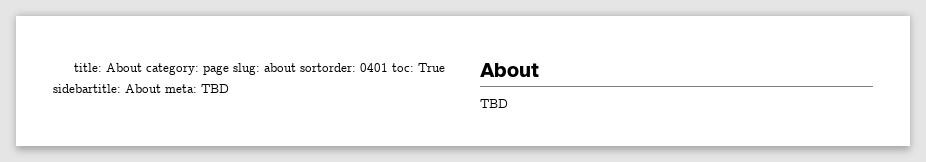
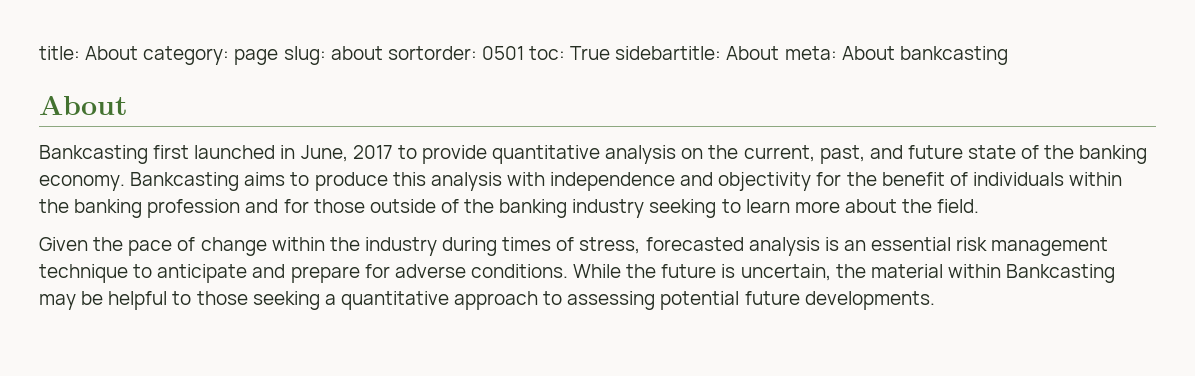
- title: About category: page slug: about sortorder: 0401 toc: True sidebartitle: About meta: TBD
+ title: About category: page slug: about sortorder: 0501 toc: True sidebartitle: About meta: About bankcasting
  About
- TBD
+ Bankcasting first launched in June, 2017 to provide quantitative analysis on the current, past, and future state of the banking economy. Bankcasting aims to produce this analysis with independence and objectivity for the benefit of individuals within the banking profession and for those outside of the banking industry seeking to learn more about the field.
+ Given the pace of change within the industry during times of stress, forecasted analysis is an essential risk management technique to anticipate and prepare for adverse conditions. While the future is uncertain, the material within Bankcasting may be helpful to those seeking a quantitative approach to assessing potential future developments.

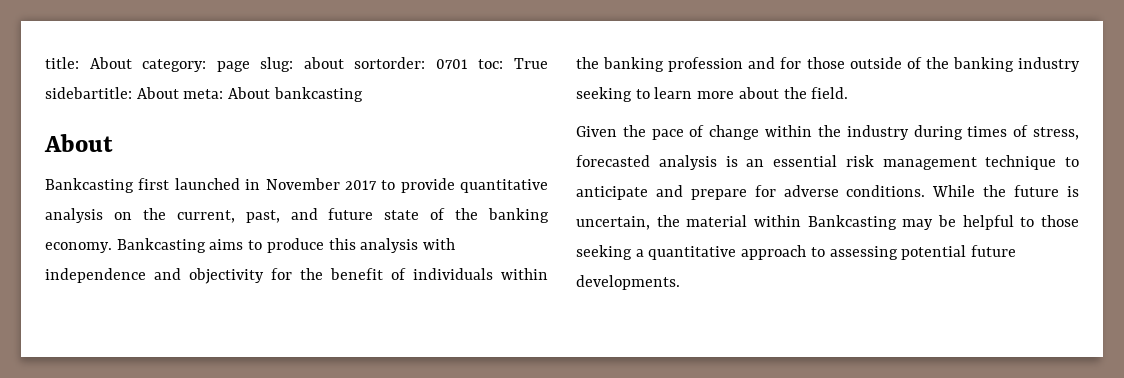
- title: About category: page slug: about sortorder: 0501 toc: True sidebartitle: About meta: About bankcasting
+ title: About category: page slug: about sortorder: 0701 toc: True sidebartitle: About meta: About bankcasting
- Bankcasting first launched in June, 2017 to provide quantitative analysis on the current, past, and future state of the banking economy.
+ Bankcasting first launched in November 2017 to provide quantitative analysis on the current, past, and future state of the banking economy.

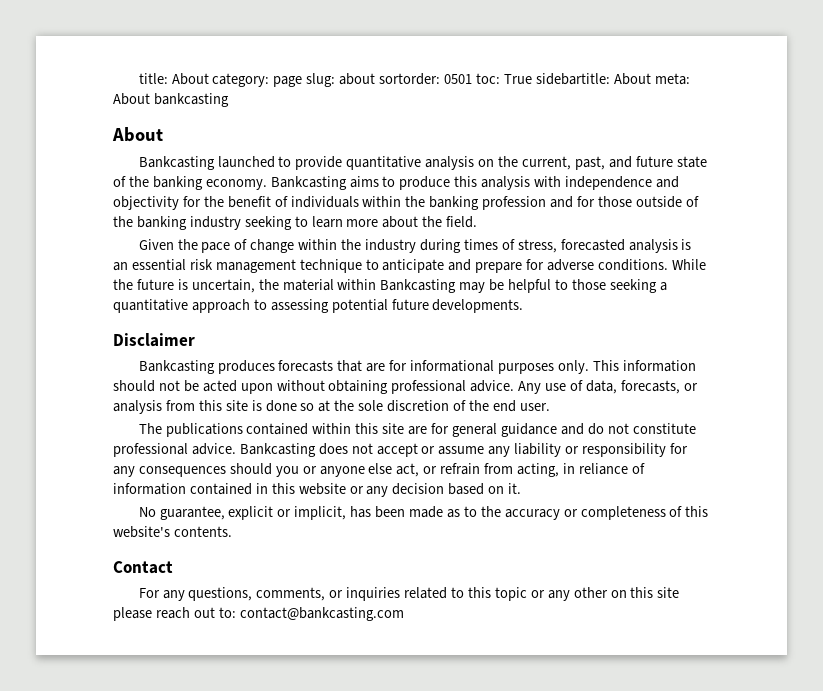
- title: About category: page slug: about sortorder: 0701 toc: True sidebartitle: About meta: About bankcasting
+ title: About category: page slug: about sortorder: 0501 toc: True sidebartitle: About meta: About bankcasting
- Bankcasting first launched in November 2017 to provide quantitative analysis on the current, past, and future state of the banking economy.
+ Bankcasting launched to provide quantitative analysis on the current, past, and future state of the banking economy.
+ Disclaimer
+ Bankcasting produces forecasts that are for informational purposes only. This information should not be acted upon without obtaining professional advice. Any use of data, forecasts, or analysis from this site is done so at the sole discretion of the end user.
+ The publications contained within this site are for general guidance and do not constitute professional advice. Bankcasting does not accept or assume any liability or responsibility for any consequences should you or anyone else act, or refrain from acting, in reliance of information contained in this website or any decision based on it.
+ No guarantee, explicit or implicit, has been made as to the accuracy or completeness of this website's contents.
+ Contact
+ For any questions, comments, or inquiries related to this topic or any other on this site please reach out to: contact@bankcasting.com

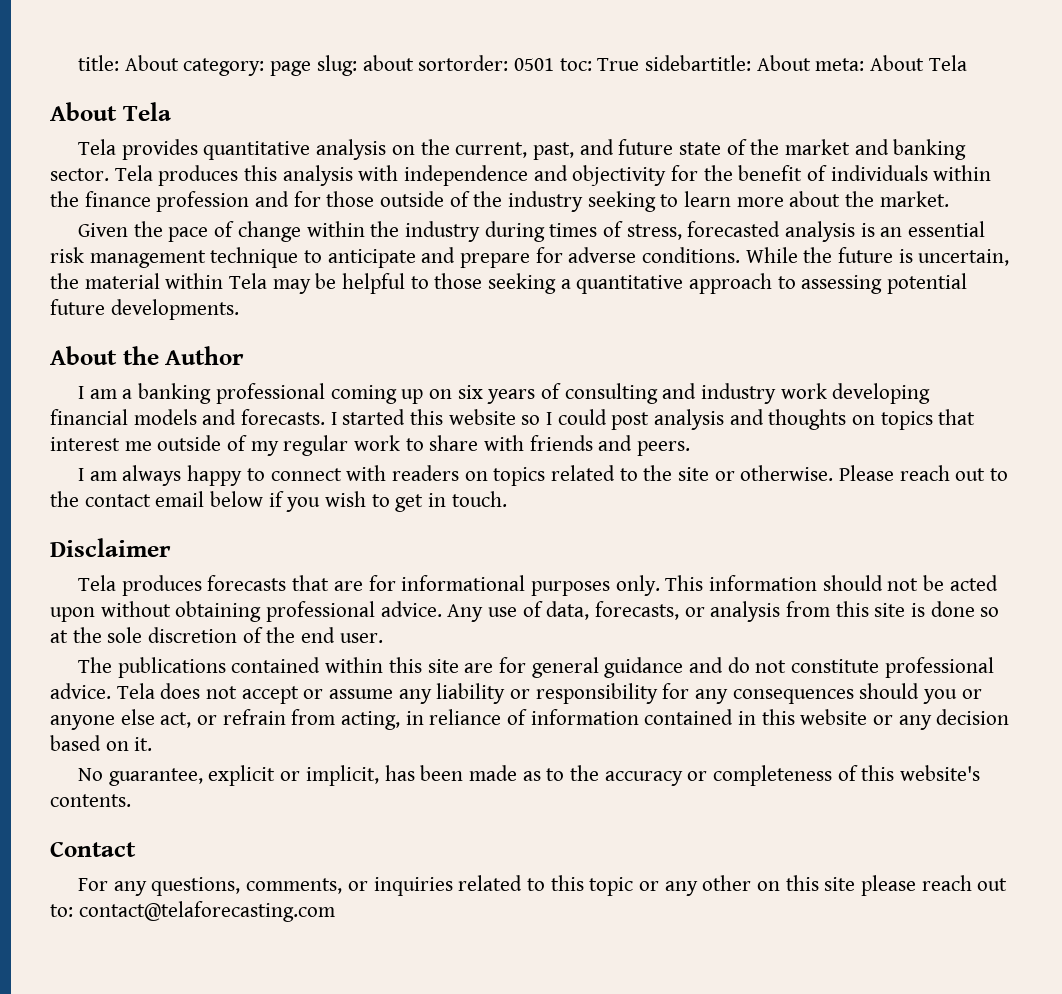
- title: About category: page slug: about sortorder: 0501 toc: True sidebartitle: About meta: About bankcasting
- About
- Bankcasting launched to provide quantitative analysis on the current, past, and future state of the banking economy. Bankcasting aims to produce this analysis with independence and objectivity for the benefit of individuals within the banking profession and for those outside of the banking industry seeking to learn more about the field.
+ title: About category: page slug: about sortorder: 0501 toc: True sidebartitle: About meta: About Tela
+ About Tela
+ Tela provides quantitative analysis on the current, past, and future state of the market and banking sector. Tela produces this analysis with independence and objectivity for the benefit of individuals within the finance profession and for those outside of the industry seeking to learn more about the market.
- While the future is uncertain, the material within Bankcasting may be helpful to those seeking a quantitative approach to assessing potential future developments.
+ While the future is uncertain, the material within Tela may be helpful to those seeking a quantitative approach to assessing potential future developments.
+ About the Author
+ I am a banking professional coming up on six years of consulting and industry work developing financial models and forecasts. I started this website so I could post analysis and thoughts on topics that interest me outside of my regular work to share with friends and peers.
+ I am always happy to connect with readers on topics related to the site or otherwise. Please reach out to the contact email below if you wish to get in touch.
- Bankcasting produces forecasts that are for informational purposes only.
+ Tela produces forecasts that are for informational purposes only.
- Bankcasting does not accept or assume any liability or responsibility for any consequences should you or anyone else act, or refrain from acting, in reliance of information contained in this website or any decision based on it.
+ Tela does not accept or assume any liability or responsibility for any consequences should you or anyone else act, or refrain from acting, in reliance of information contained in this website or any decision based on it.
- For any questions, comments, or inquiries related to this topic or any other on this site please reach out to: contact@bankcasting.com
+ For any questions, comments, or inquiries related to this topic or any other on this site please reach out to: contact@telaforecasting.com

